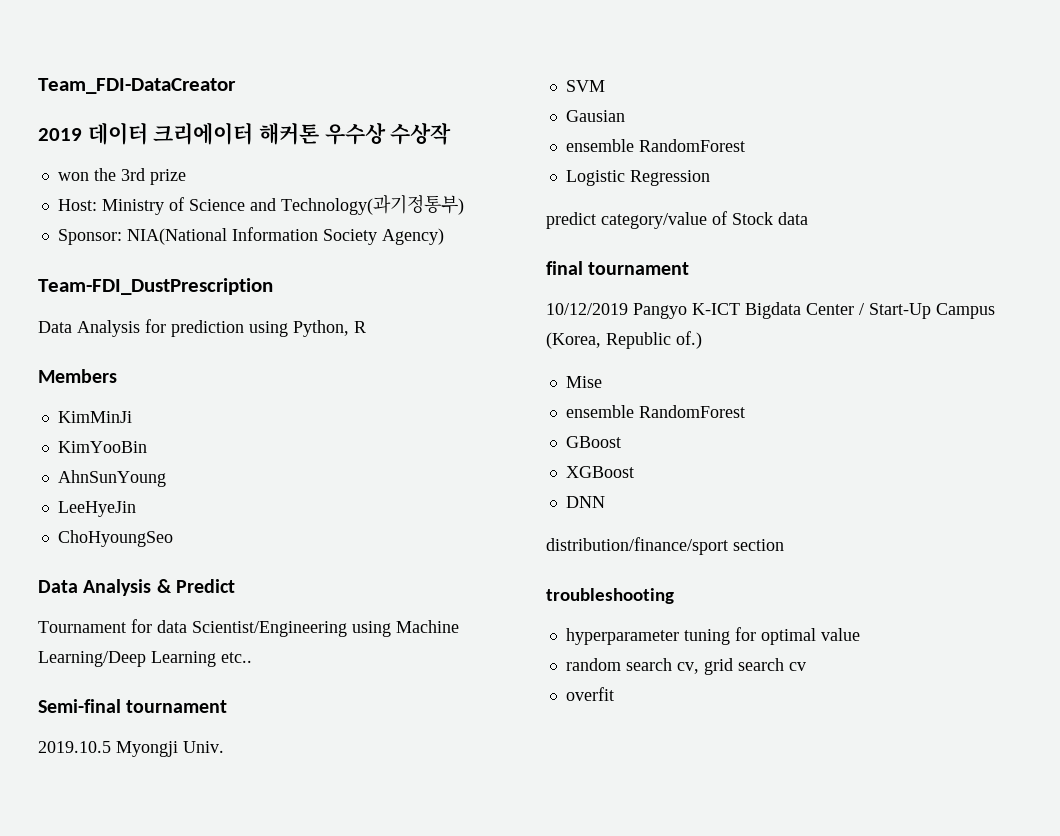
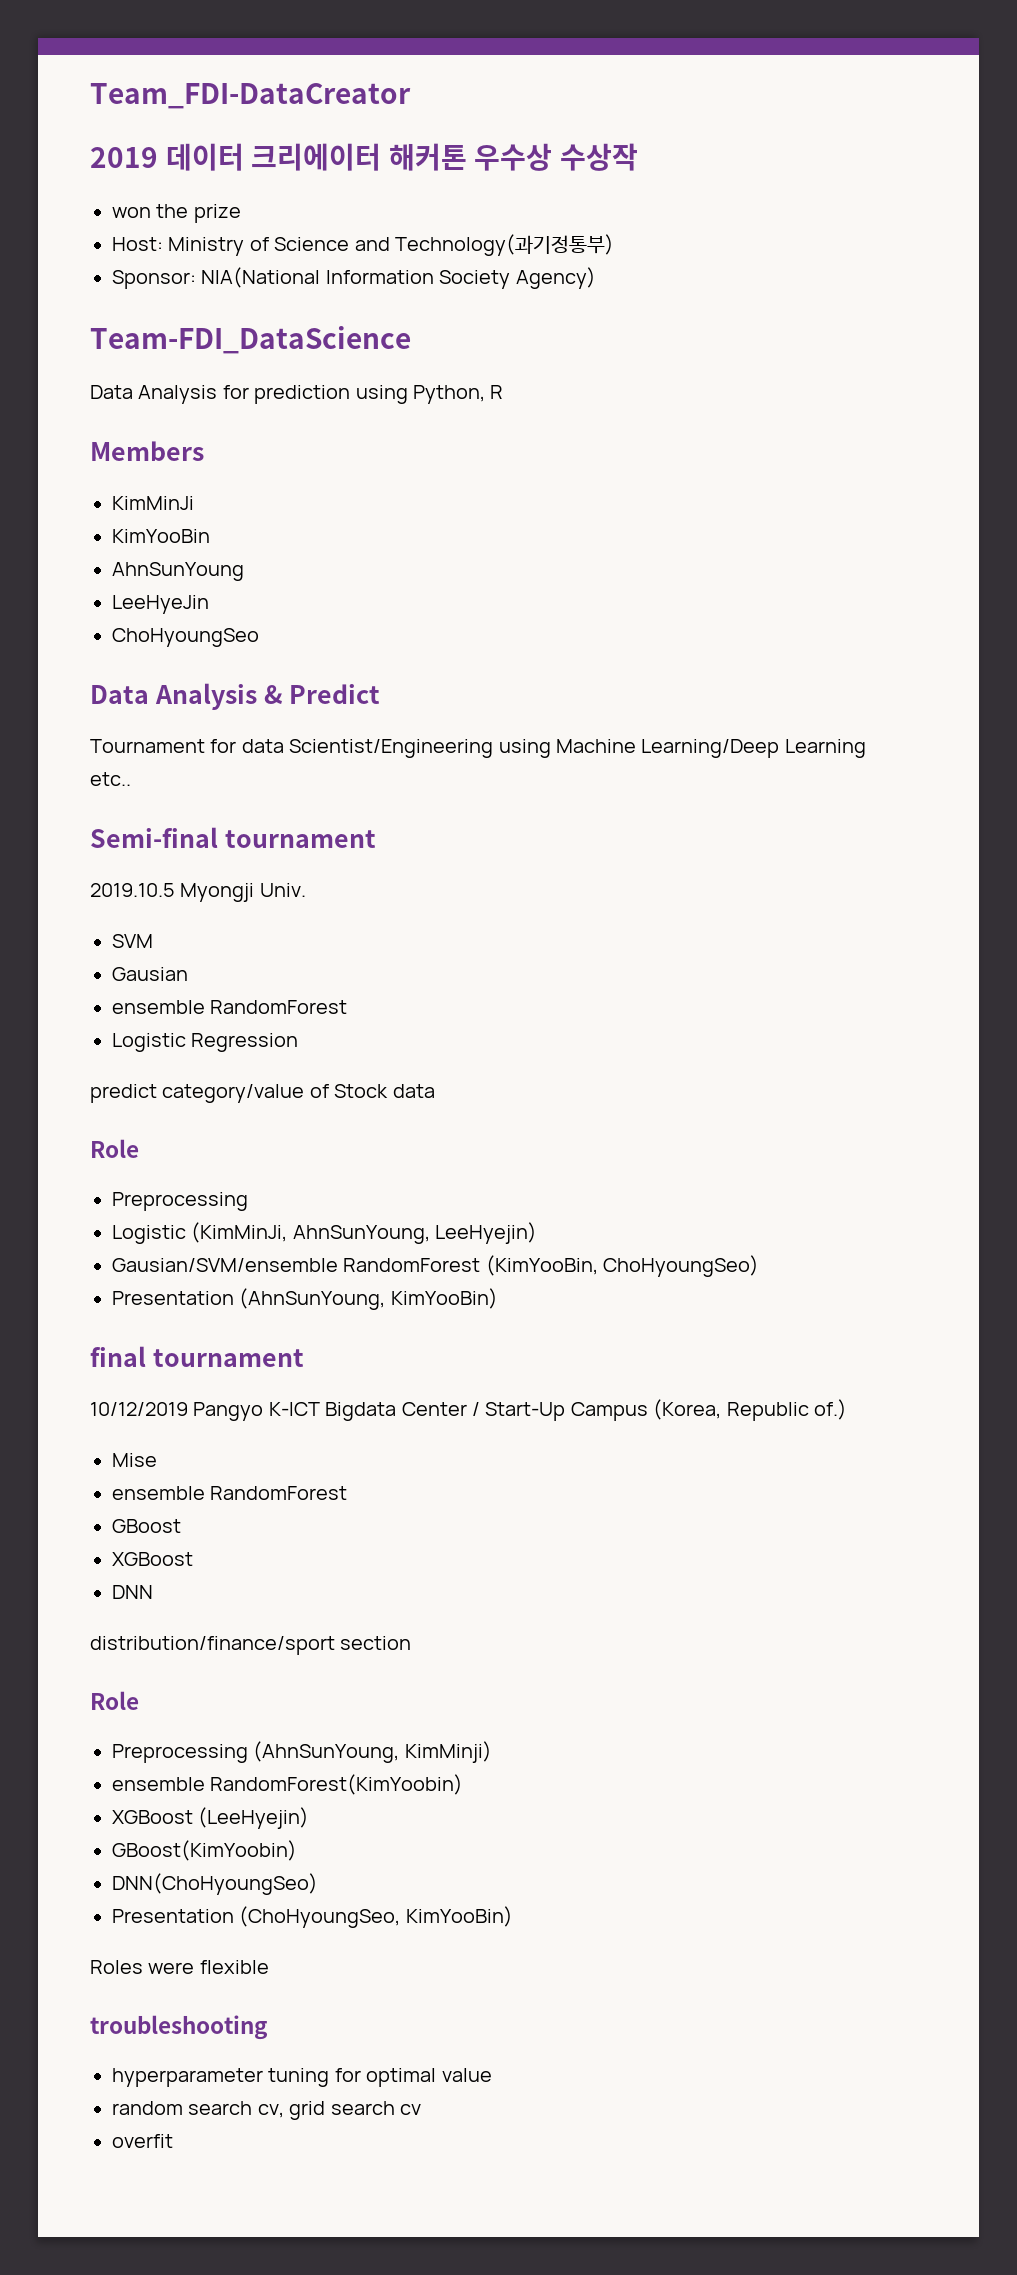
- won the 3rd prize
+ won the prize
- Team-FDI_DustPrescription
+ Team-FDI_DataScience
  predict category/value of Stock data
+ Role
+ Preprocessing
+ Logistic (KimMinJi, AhnSunYoung, LeeHyejin)
+ Gausian/SVM/ensemble RandomForest (KimYooBin, ChoHyoungSeo)
+ Presentation (AhnSunYoung, KimYooBin)
  distribution/finance/sport section
+ Role
+ Preprocessing (AhnSunYoung, KimMinji)
+ ensemble RandomForest(KimYoobin)
+ XGBoost (LeeHyejin)
+ GBoost(KimYoobin)
+ DNN(ChoHyoungSeo)
+ Presentation (ChoHyoungSeo, KimYooBin)
+ Roles were flexible

